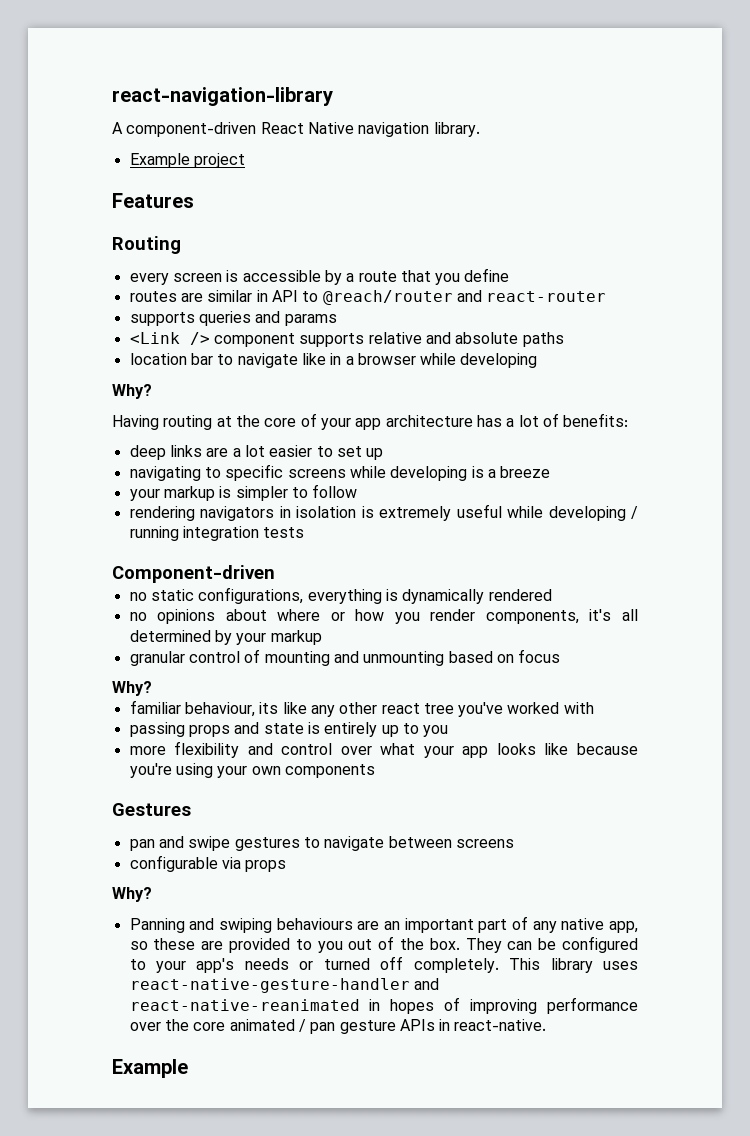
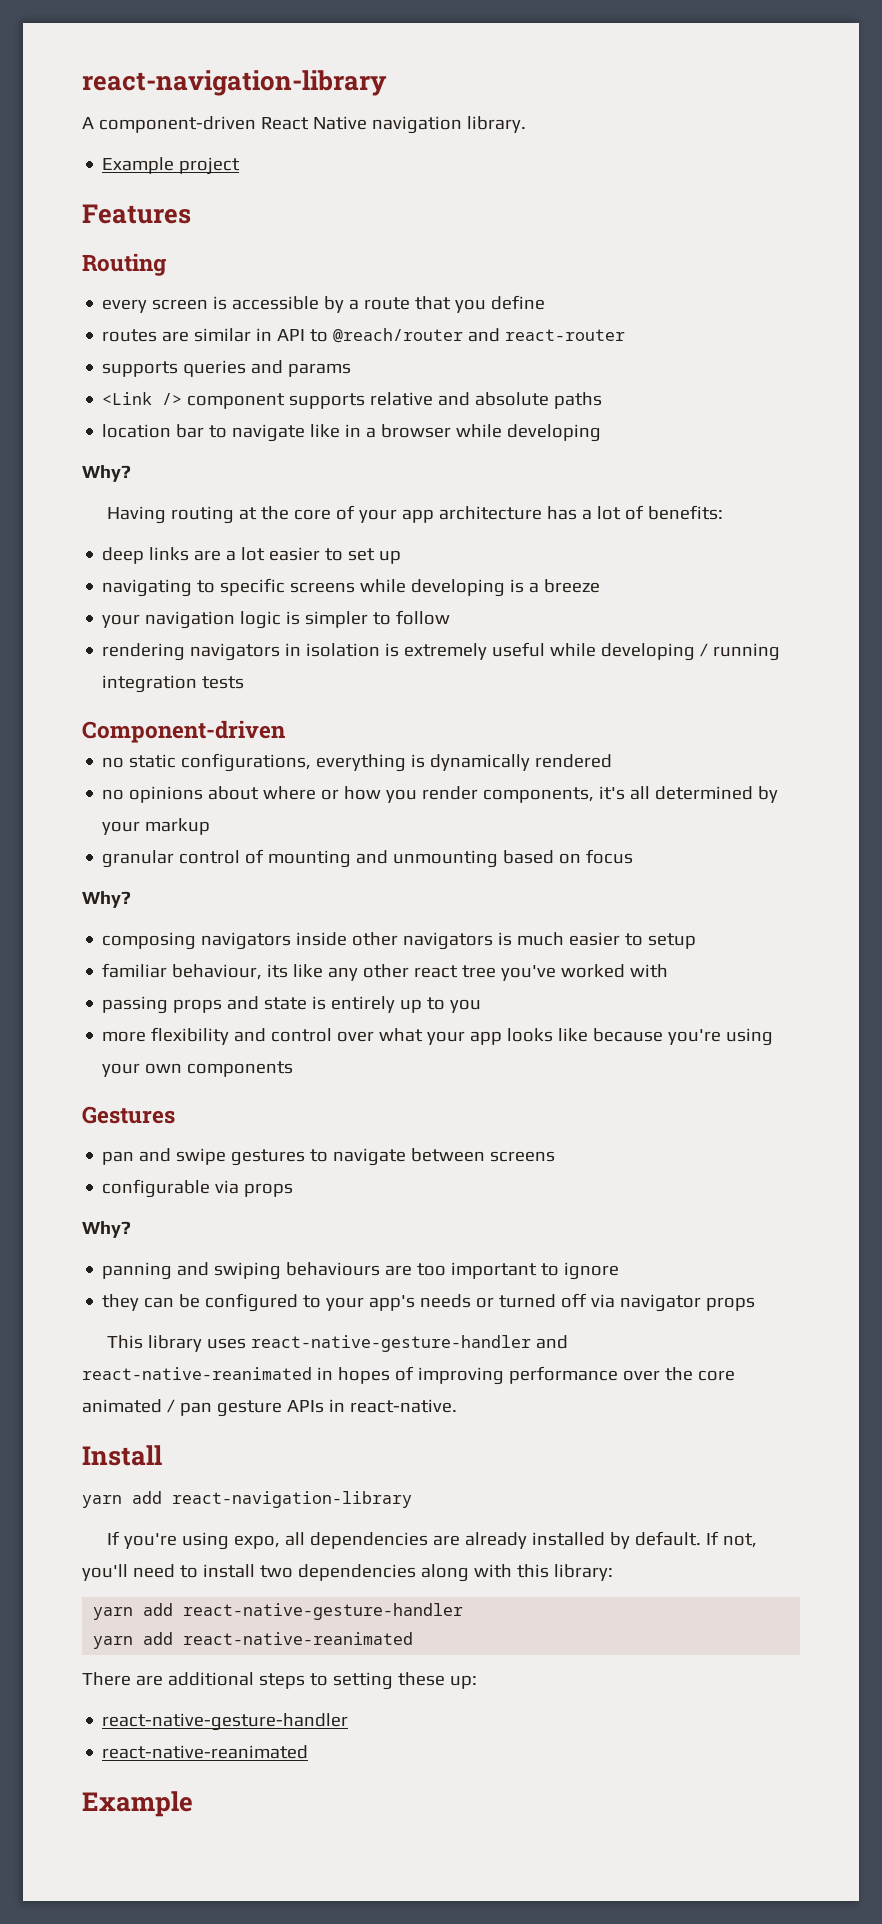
- your markup is simpler to follow
+ your navigation logic is simpler to follow
+ composing navigators inside other navigators is much easier to setup
- Panning and swiping behaviours are an important part of any native app, so these are provided to you out of the box. They can be configured to your app's needs or turned off completely. This library uses react-native-gesture-handler and react-native-reanimated in hopes of improving performance over the core animated / pan gesture APIs in react-native.
+ panning and swiping behaviours are too important to ignore
+ they can be configured to your app's needs or turned off via navigator props
+ This library uses react-native-gesture-handler and react-native-reanimated in hopes of improving performance over the core animated / pan gesture APIs in react-native.
+ Install
+ yarn add react-navigation-library
+ If you're using expo, all dependencies are already installed by default. If not, you'll need to install two dependencies along with this library:
+ yarn add react-native-gesture-handler
+ yarn add react-native-reanimated
+ There are additional steps to setting these up:
+ react-native-gesture-handler
+ react-native-reanimated

